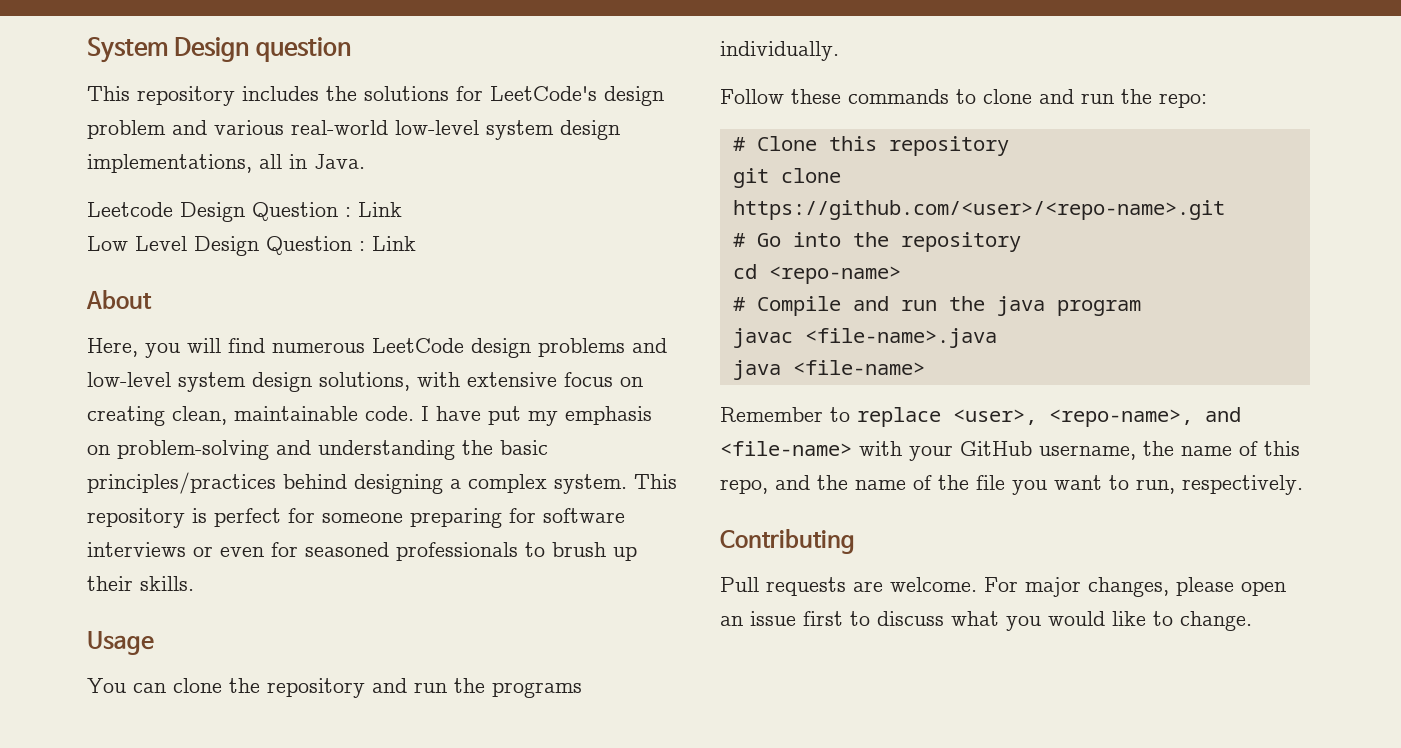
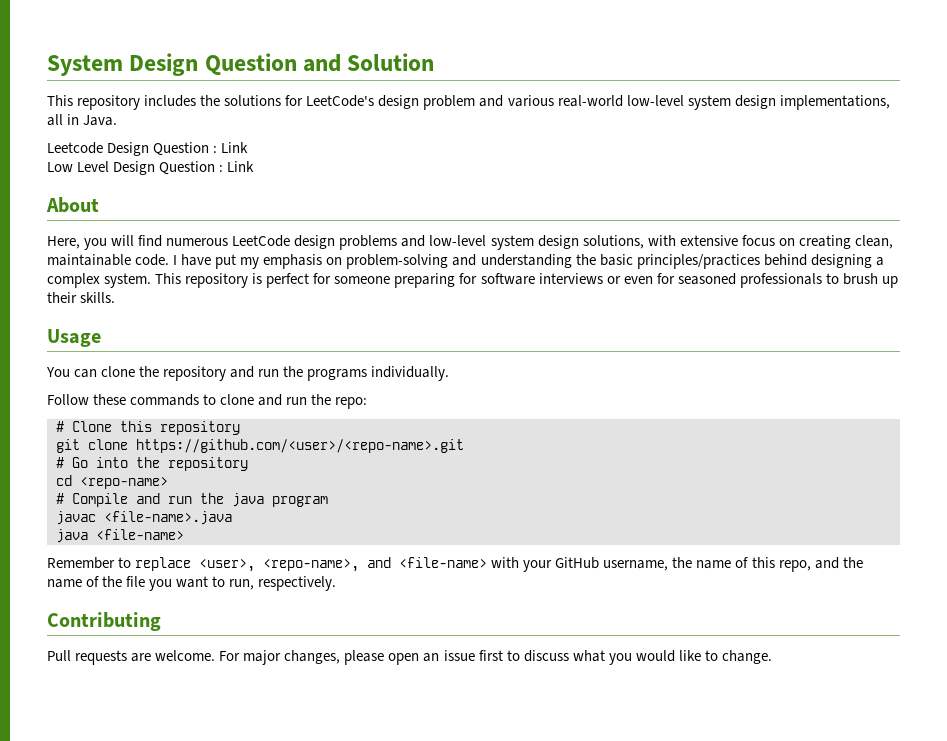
- System Design question
+ System Design Question and Solution

